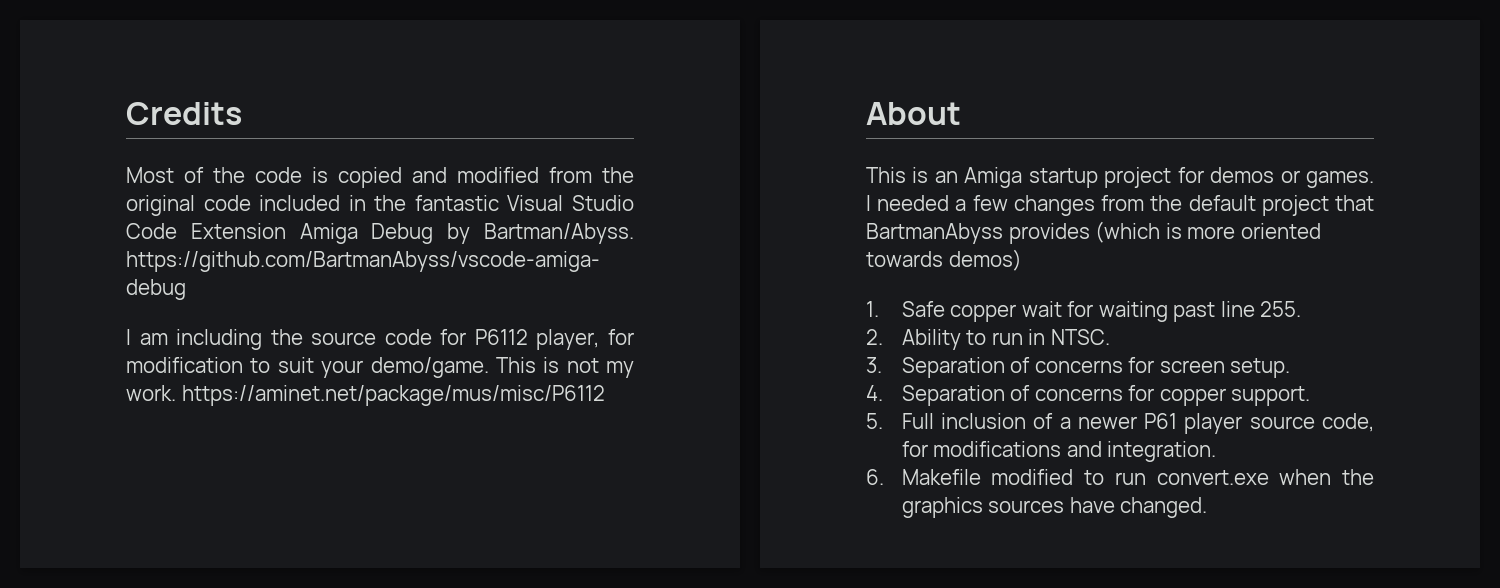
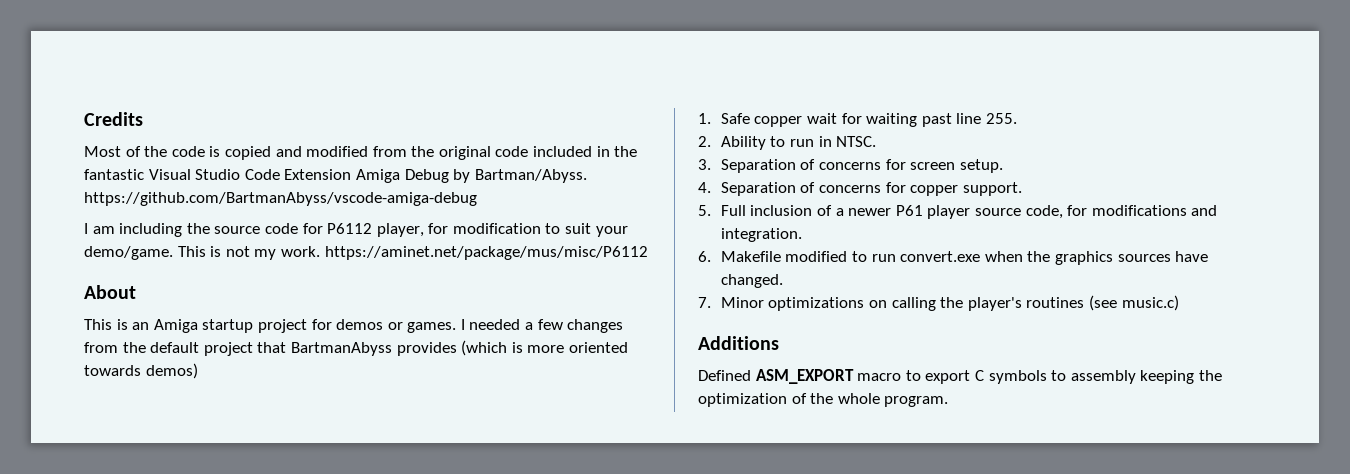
+ 7. Minor optimizations on calling the player's routines (see music.c)
+ Additions
+ Defined ASM_EXPORT macro to export C symbols to assembly keeping the optimization of the whole program.

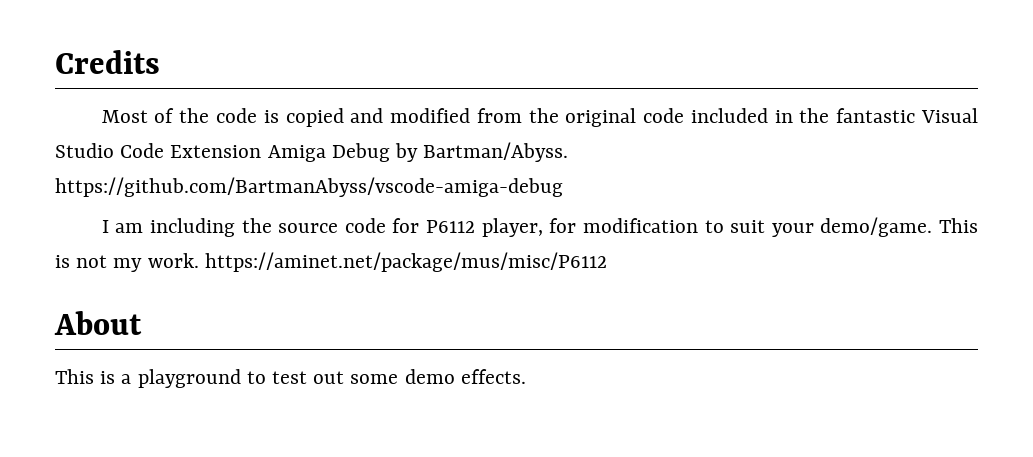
- This is an Amiga startup project for demos or games. I needed a few changes from the default project that BartmanAbyss provides (which is more oriented towards demos)
- 1. Safe copper wait for waiting past line 255.
- 2. Ability to run in NTSC.
- 3. Separation of concerns for screen setup.
- 4. Separation of concerns for copper support.
- 5. Full inclusion of a newer P61 player source code, for modifications and integration.
- 6. Makefile modified to run convert.exe when the graphics sources have changed.
- 7. Minor optimizations on calling the player's routines (see music.c)
- Additions
- Defined ASM_EXPORT macro to export C symbols to assembly keeping the optimization of the whole program.
+ This is a playground to test out some demo effects.

